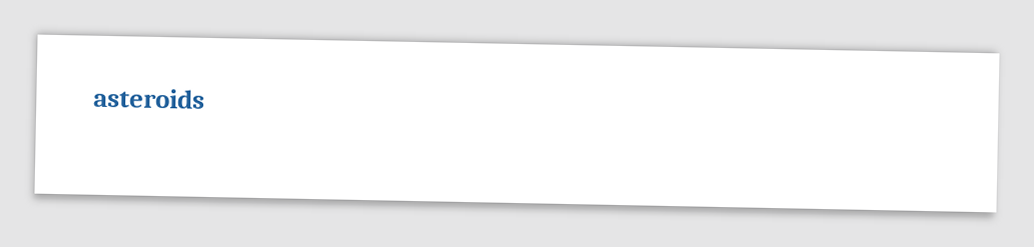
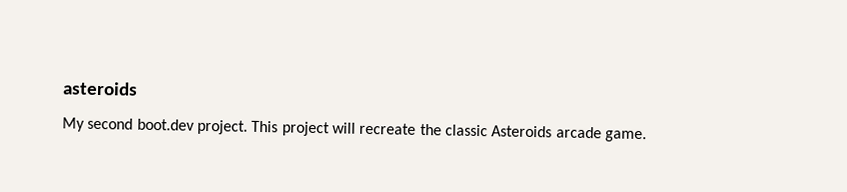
+ My second boot.dev project. This project will recreate the classic Asteroids arcade game.

